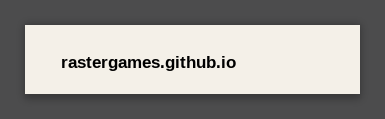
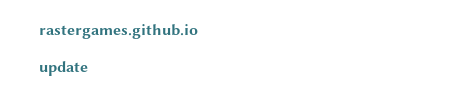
+ update

